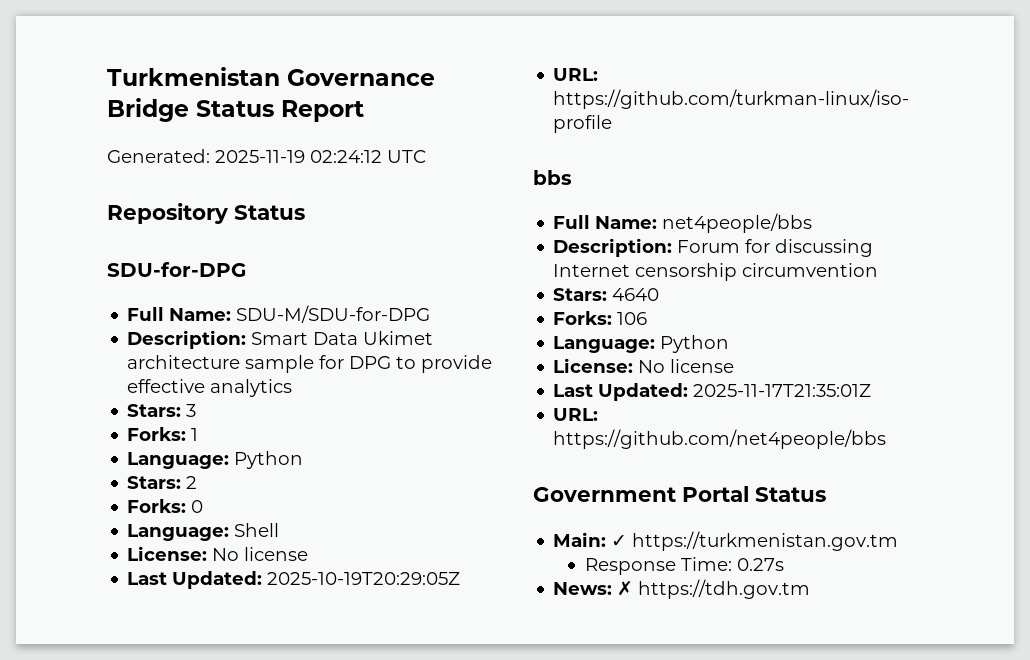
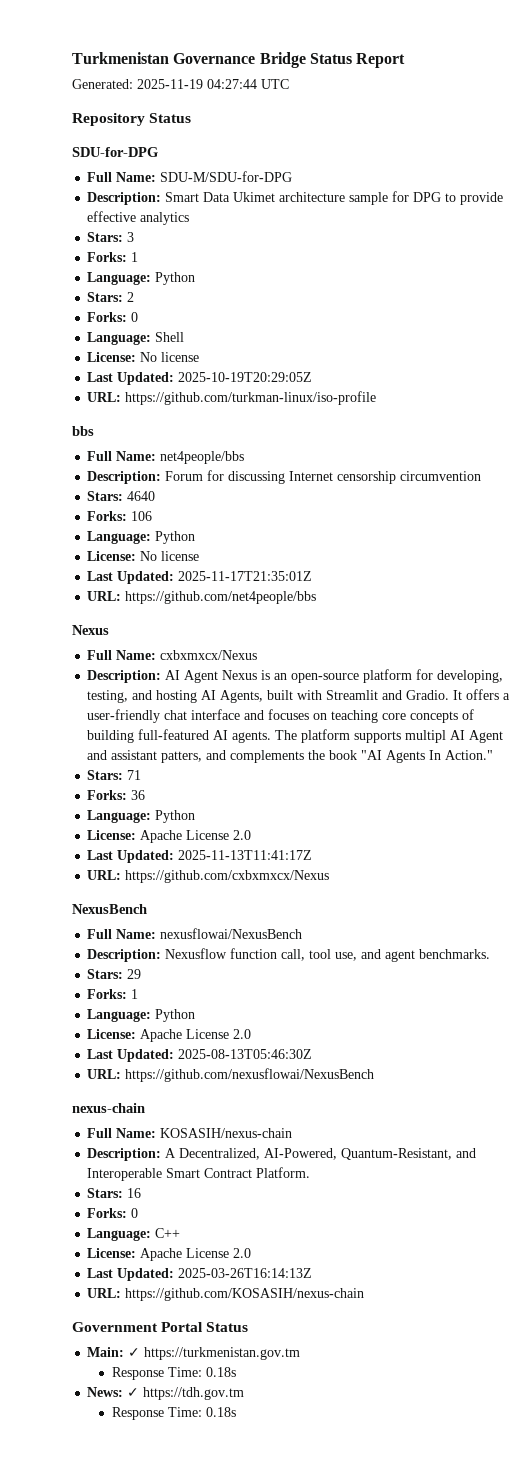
- Generated: 2025-11-19 02:24:12 UTC
+ Generated: 2025-11-19 04:27:44 UTC
  URL: https://github.com/net4people/bbs
+ Nexus
+ Full Name: cxbxmxcx/Nexus
+ Description: AI Agent Nexus is an open-source platform for developing, testing, and hosting AI Agents, built with Streamlit and Gradio. It offers a user-friendly chat interface and focuses on teaching core concepts of building full-featured AI agents. The platform supports multipl AI Agent and assistant patters, and complements the book "AI Agents In Action."
+ Stars: 71
+ Forks: 36
+ Language: Python
+ License: Apache License 2.0
+ Last Updated: 2025-11-13T11:41:17Z
+ URL: https://github.com/cxbxmxcx/Nexus
+ NexusBench
+ Full Name: nexusflowai/NexusBench
+ Description: Nexusflow function call, tool use, and agent benchmarks.
+ Stars: 29
+ Forks: 1
+ Language: Python
+ License: Apache License 2.0
+ Last Updated: 2025-08-13T05:46:30Z
+ URL: https://github.com/nexusflowai/NexusBench
+ nexus-chain
+ Full Name: KOSASIH/nexus-chain
+ Description: A Decentralized, AI-Powered, Quantum-Resistant, and Interoperable Smart Contract Platform.
+ Stars: 16
+ Forks: 0
+ Language: C++
+ License: Apache License 2.0
+ Last Updated: 2025-03-26T16:14:13Z
+ URL: https://github.com/KOSASIH/nexus-chain
  Main: ✓ https://turkmenistan.gov.tm
- Response Time: 0.27s
+ Response Time: 0.18s
- News: ✗ https://tdh.gov.tm
+ News: ✓ https://tdh.gov.tm
+ Response Time: 0.18s

